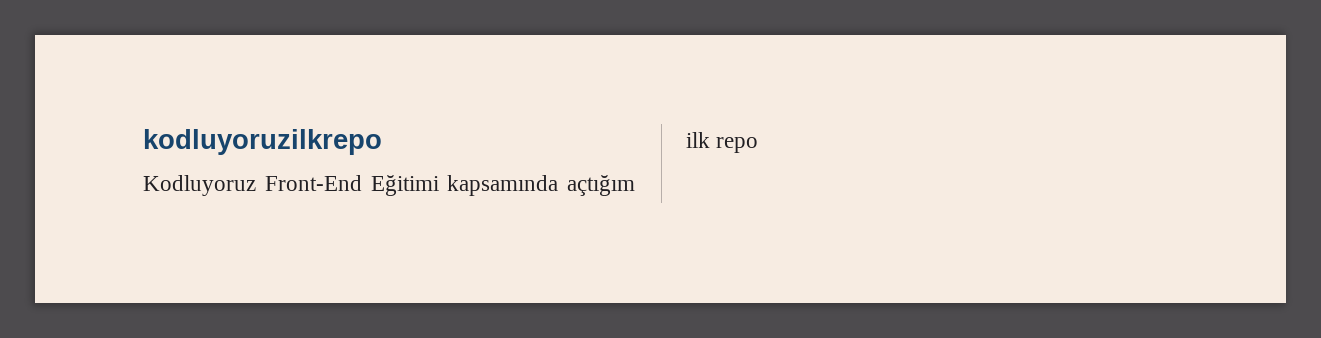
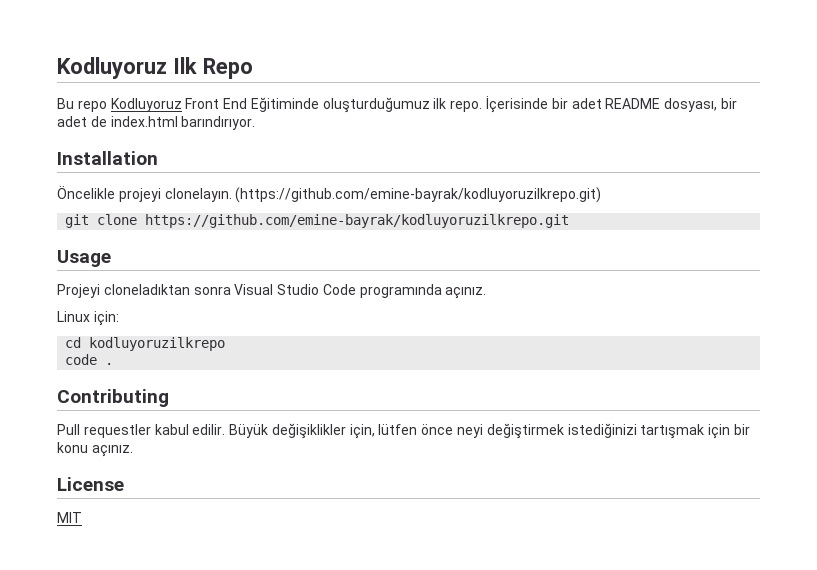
- kodluyoruzilkrepo
- Kodluyoruz Front-End Eğitimi kapsamında açtığım ilk repo
+ Kodluyoruz Ilk Repo
+ Bu repo Kodluyoruz Front End Eğitiminde oluşturduğumuz ilk repo. İçerisinde bir adet README dosyası, bir adet de index.html barındırıyor.
+ Installation
+ Öncelikle projeyi clonelayın. (https://github.com/emine-bayrak/kodluyoruzilkrepo.git)
+ git clone https://github.com/emine-bayrak/kodluyoruzilkrepo.git
+ Usage
+ Projeyi cloneladıktan sonra Visual Studio Code programında açınız.
+ Linux için:
+ cd kodluyoruzilkrepo
+ code .
+ Contributing
+ Pull requestler kabul edilir. Büyük değişiklikler için, lütfen önce neyi değiştirmek istediğinizi tartışmak için bir konu açınız.
+ License
+ MIT

